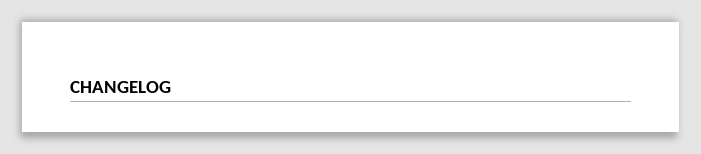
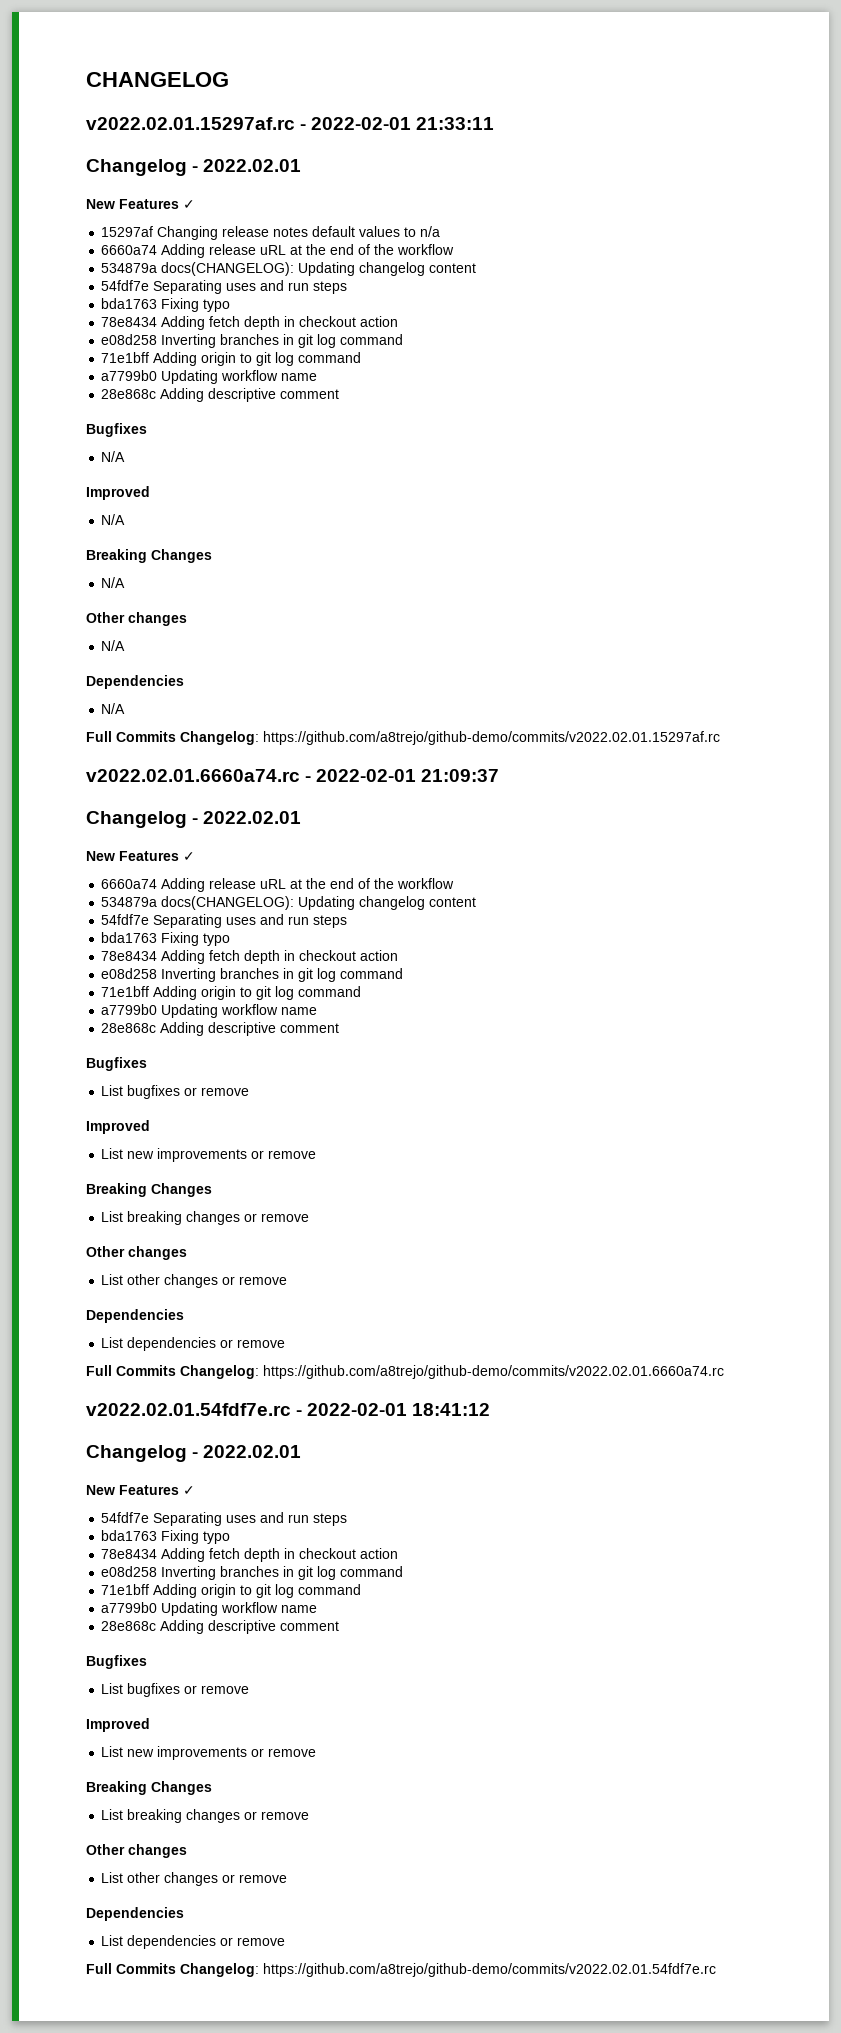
+ v2022.02.01.15297af.rc - 2022-02-01 21:33:11
+ Changelog - 2022.02.01
+ New Features ✓
+ 15297af Changing release notes default values to n/a
+ 6660a74 Adding release uRL at the end of the workflow
+ 534879a docs(CHANGELOG): Updating changelog content
+ 54fdf7e Separating uses and run steps
+ bda1763 Fixing typo
+ 78e8434 Adding fetch depth in checkout action
+ e08d258 Inverting branches in git log command
+ 71e1bff Adding origin to git log command
+ a7799b0 Updating workflow name
+ 28e868c Adding descriptive comment
+ Bugfixes
+ N/A
+ Improved
+ N/A
+ Breaking Changes
+ N/A
+ Other changes
+ N/A
+ Dependencies
+ N/A
+ Full Commits Changelog: https://github.com/a8trejo/github-demo/commits/v2022.02.01.15297af.rc
+ v2022.02.01.6660a74.rc - 2022-02-01 21:09:37
+ Changelog - 2022.02.01
+ New Features ✓
+ 6660a74 Adding release uRL at the end of the workflow
+ 534879a docs(CHANGELOG): Updating changelog content
+ 54fdf7e Separating uses and run steps
+ bda1763 Fixing typo
+ 78e8434 Adding fetch depth in checkout action
+ e08d258 Inverting branches in git log command
+ 71e1bff Adding origin to git log command
+ a7799b0 Updating workflow name
+ 28e868c Adding descriptive comment
+ Bugfixes
+ List bugfixes or remove
+ Improved
+ List new improvements or remove
+ Breaking Changes
+ List breaking changes or remove
+ Other changes
+ List other changes or remove
+ Dependencies
+ List dependencies or remove
+ Full Commits Changelog: https://github.com/a8trejo/github-demo/commits/v2022.02.01.6660a74.rc
+ v2022.02.01.54fdf7e.rc - 2022-02-01 18:41:12
+ Changelog - 2022.02.01
+ New Features ✓
+ 54fdf7e Separating uses and run steps
+ bda1763 Fixing typo
+ 78e8434 Adding fetch depth in checkout action
+ e08d258 Inverting branches in git log command
+ 71e1bff Adding origin to git log command
+ a7799b0 Updating workflow name
+ 28e868c Adding descriptive comment
+ Bugfixes
+ List bugfixes or remove
+ Improved
+ List new improvements or remove
+ Breaking Changes
+ List breaking changes or remove
+ Other changes
+ List other changes or remove
+ Dependencies
+ List dependencies or remove
+ Full Commits Changelog: https://github.com/a8trejo/github-demo/commits/v2022.02.01.54fdf7e.rc

